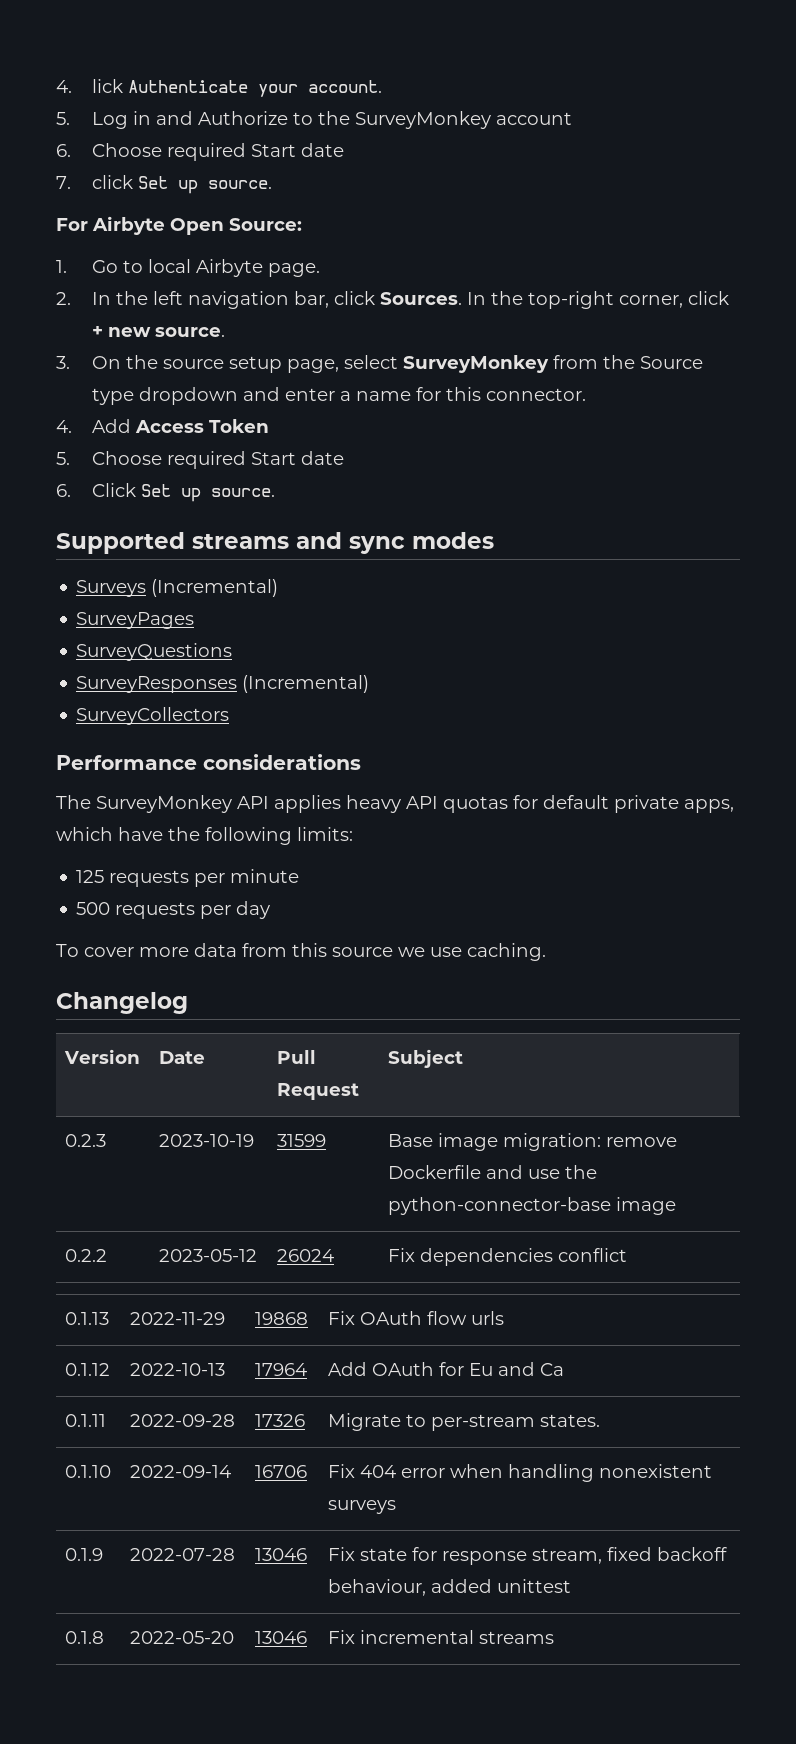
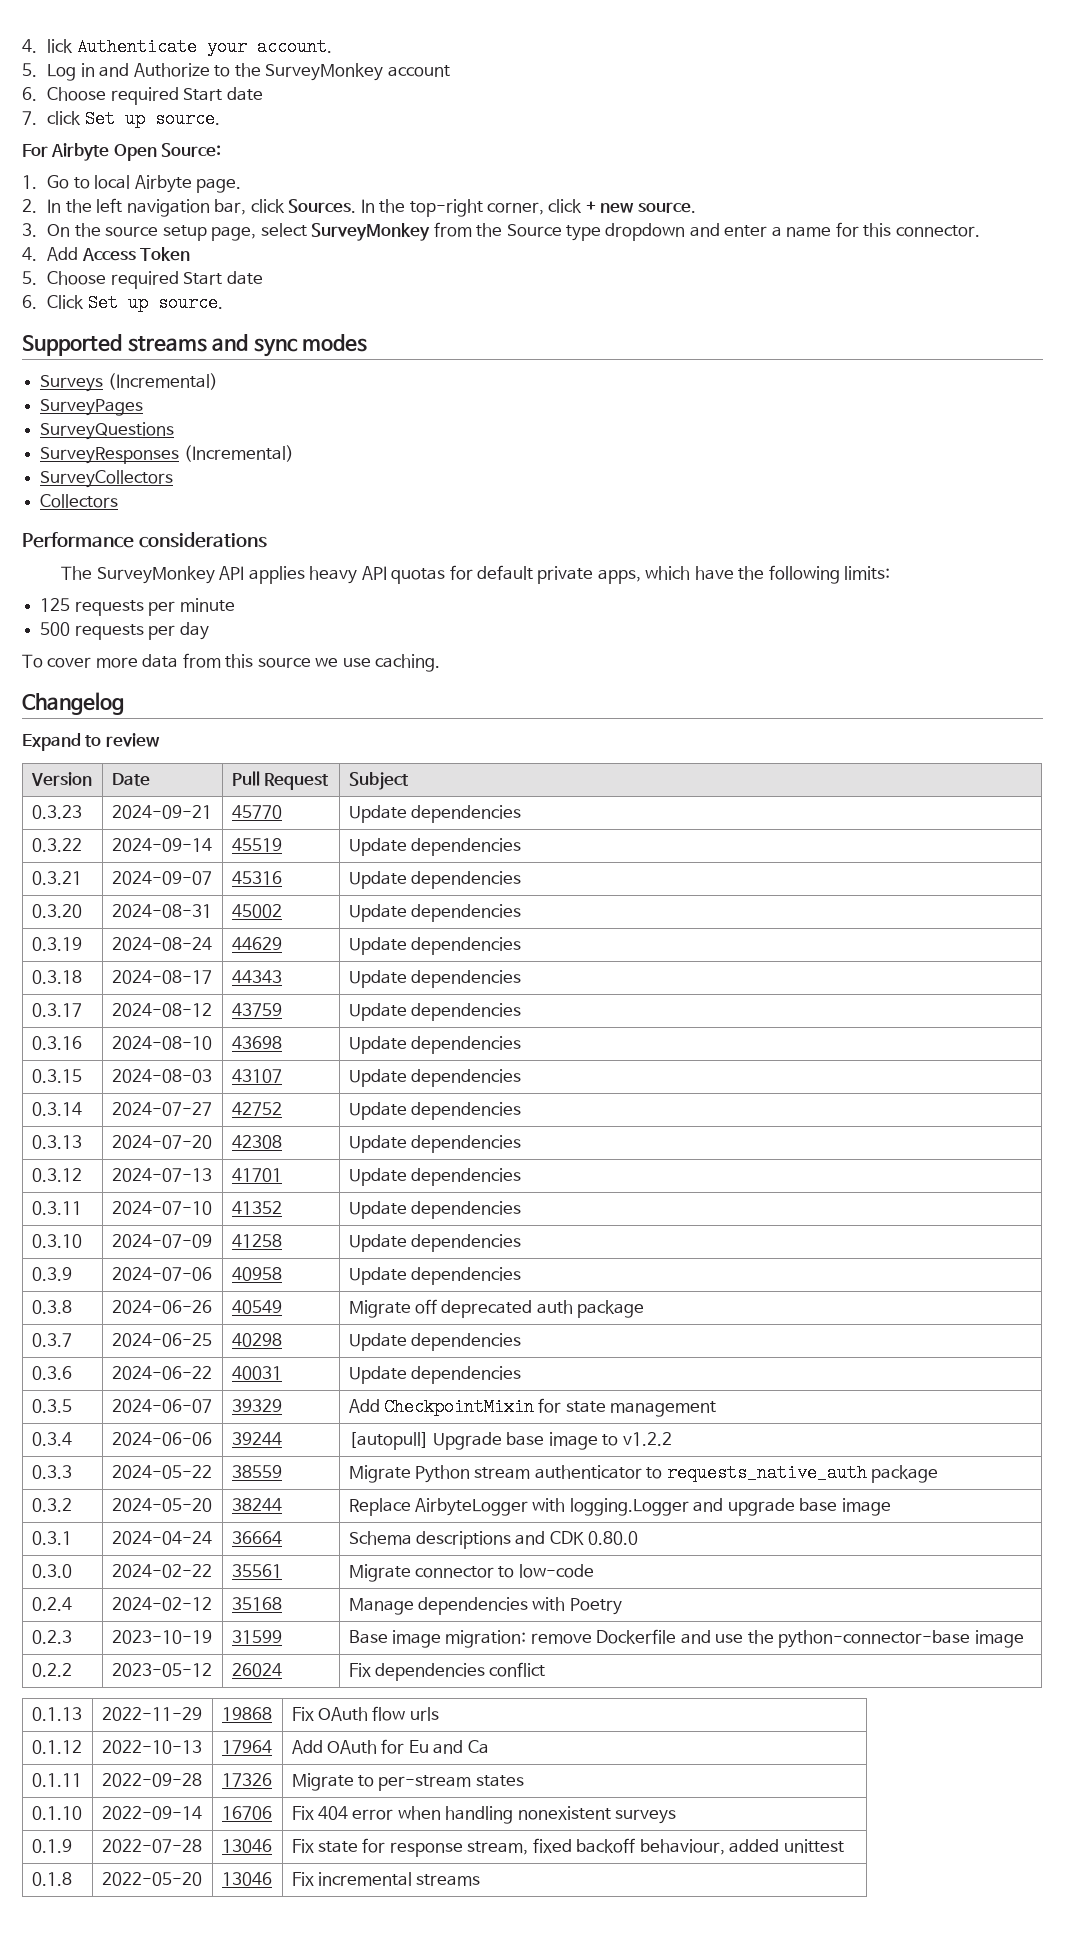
+ Collectors
+ Expand to review
+ 0.3.23 | 2024-09-21 | 45770 | Update dependencies
+ 0.3.22 | 2024-09-14 | 45519 | Update dependencies
+ 0.3.21 | 2024-09-07 | 45316 | Update dependencies
+ 0.3.20 | 2024-08-31 | 45002 | Update dependencies
+ 0.3.19 | 2024-08-24 | 44629 | Update dependencies
+ 0.3.18 | 2024-08-17 | 44343 | Update dependencies
+ 0.3.17 | 2024-08-12 | 43759 | Update dependencies
+ 0.3.16 | 2024-08-10 | 43698 | Update dependencies
+ 0.3.15 | 2024-08-03 | 43107 | Update dependencies
+ 0.3.14 | 2024-07-27 | 42752 | Update dependencies
+ 0.3.13 | 2024-07-20 | 42308 | Update dependencies
+ 0.3.12 | 2024-07-13 | 41701 | Update dependencies
+ 0.3.11 | 2024-07-10 | 41352 | Update dependencies
+ 0.3.10 | 2024-07-09 | 41258 | Update dependencies
+ 0.3.9 | 2024-07-06 | 40958 | Update dependencies
+ 0.3.8 | 2024-06-26 | 40549 | Migrate off deprecated auth package
+ 0.3.7 | 2024-06-25 | 40298 | Update dependencies
+ 0.3.6 | 2024-06-22 | 40031 | Update dependencies
+ 0.3.5 | 2024-06-07 | 39329 | Add CheckpointMixin for state management
+ 0.3.4 | 2024-06-06 | 39244 | [autopull] Upgrade base image to v1.2.2
+ 0.3.3 | 2024-05-22 | 38559 | Migrate Python stream authenticator to requests_native_auth package
+ 0.3.2 | 2024-05-20 | 38244 | Replace AirbyteLogger with logging.Logger and upgrade base image
+ 0.3.1 | 2024-04-24 | 36664 | Schema descriptions and CDK 0.80.0
+ 0.3.0 | 2024-02-22 | 35561 | Migrate connector to low-code
+ 0.2.4 | 2024-02-12 | 35168 | Manage dependencies with Poetry
- 0.1.11 | 2022-09-28 | 17326 | Migrate to per-stream states.
+ 0.1.11 | 2022-09-28 | 17326 | Migrate to per-stream states

